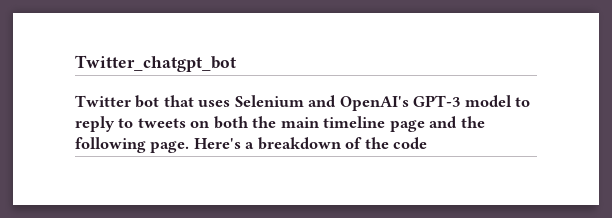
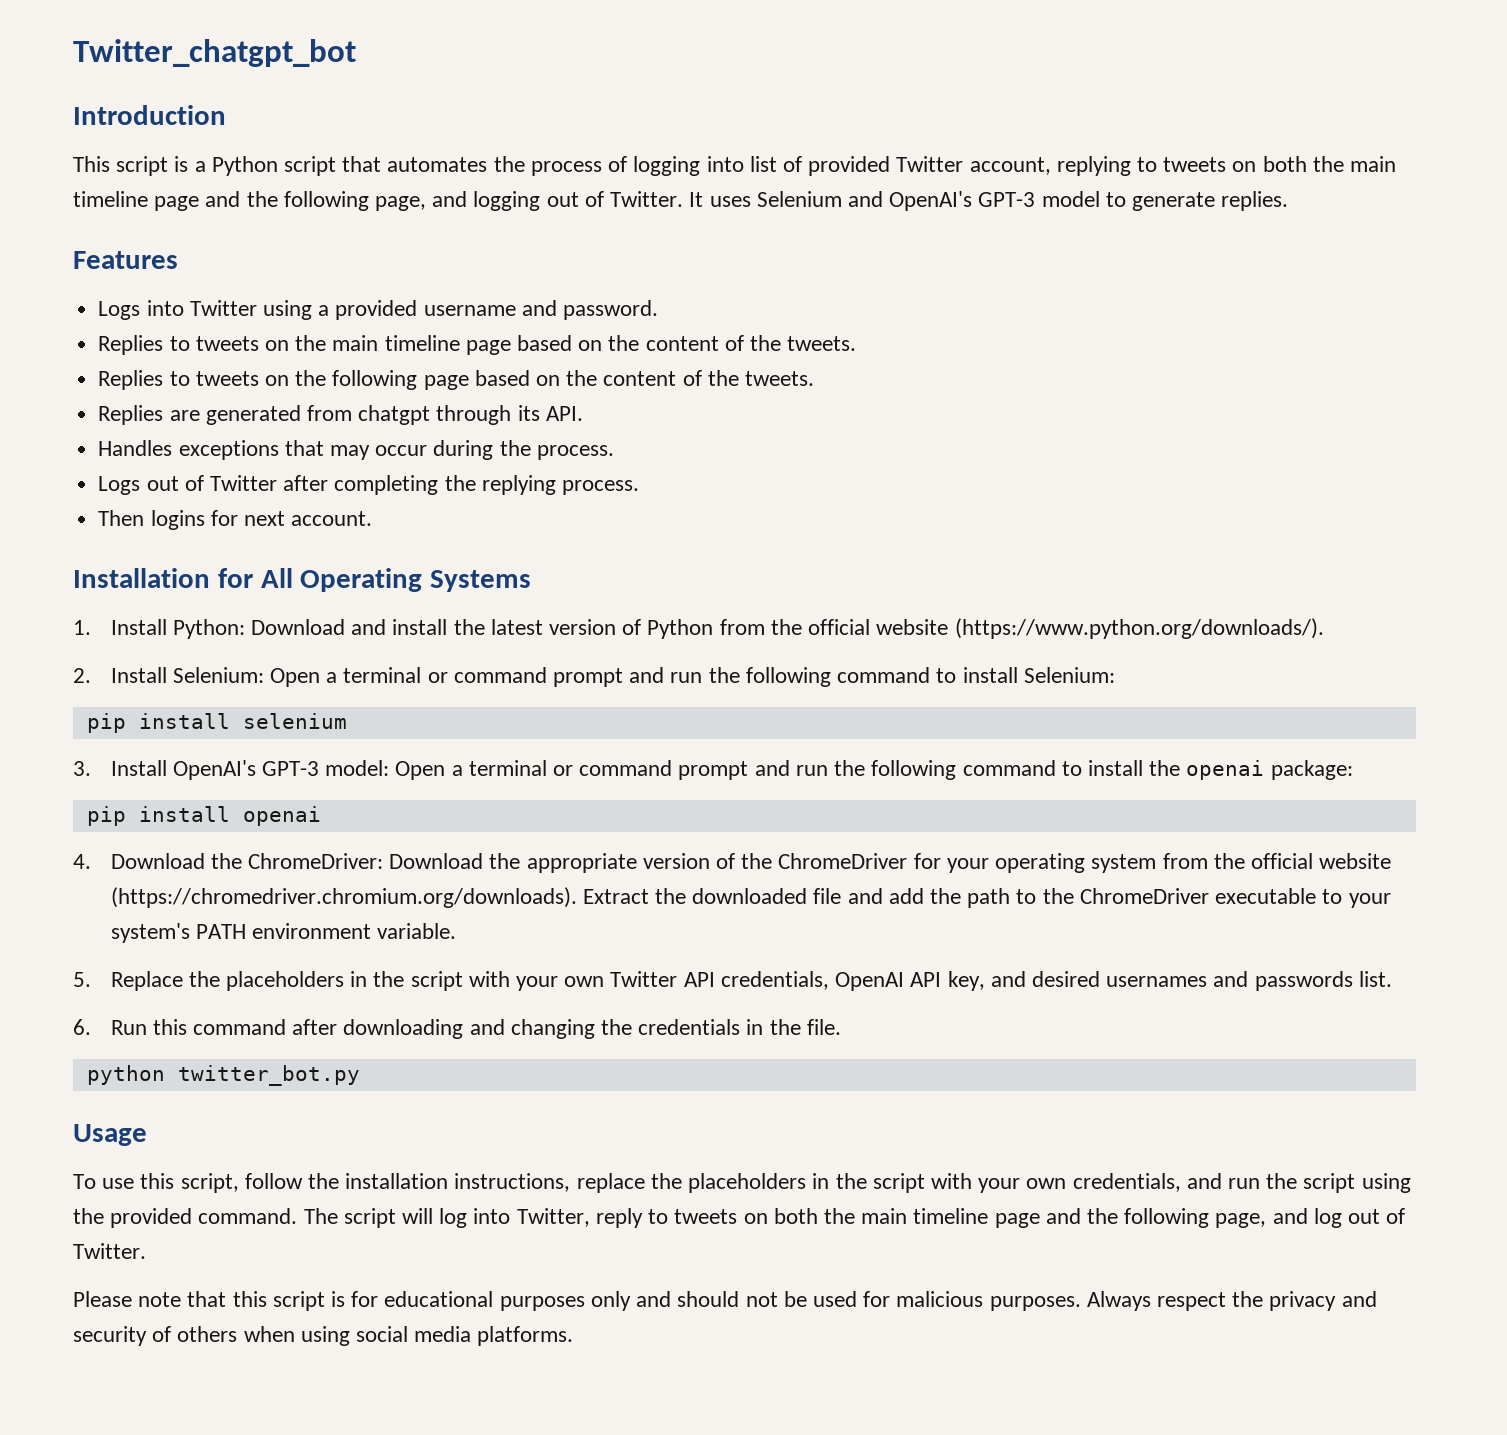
- Twitter bot that uses Selenium and OpenAI's GPT-3 model to reply to tweets on both the main timeline page and the following page. Here's a breakdown of the code
+ Introduction
+ This script is a Python script that automates the process of logging into list of provided Twitter account, replying to tweets on both the main timeline page and the following page, and logging out of Twitter. It uses Selenium and OpenAI's GPT-3 model to generate replies.
+ Features
+ Logs into Twitter using a provided username and password.
+ Replies to tweets on the main timeline page based on the content of the tweets.
+ Replies to tweets on the following page based on the content of the tweets.
+ Replies are generated from chatgpt through its API.
+ Handles exceptions that may occur during the process.
+ Logs out of Twitter after completing the replying process.
+ Then logins for next account.
+ Installation for All Operating Systems
+ 1. Install Python: Download and install the latest version of Python from the official website (https://www.python.org/downloads/).
+ 2. Install Selenium: Open a terminal or command prompt and run the following command to install Selenium:
+ pip install selenium
+ 3. Install OpenAI's GPT-3 model: Open a terminal or command prompt and run the following command to install the openai package:
+ pip install openai
+ 4. Download the ChromeDriver: Download the appropriate version of the ChromeDriver for your operating system from the official website (https://chromedriver.chromium.org/downloads). Extract the downloaded file and add the path to the ChromeDriver executable to your system's PATH environment variable.
+ 5. Replace the placeholders in the script with your own Twitter API credentials, OpenAI API key, and desired usernames and passwords list.
+ 6. Run this command after downloading and changing the credentials in the file.
+ python twitter_bot.py
+ Usage
+ To use this script, follow the installation instructions, replace the placeholders in the script with your own credentials, and run the script using the provided command. The script will log into Twitter, reply to tweets on both the main timeline page and the following page, and log out of Twitter.
+ Please note that this script is for educational purposes only and should not be used for malicious purposes. Always respect the privacy and security of others when using social media platforms.

